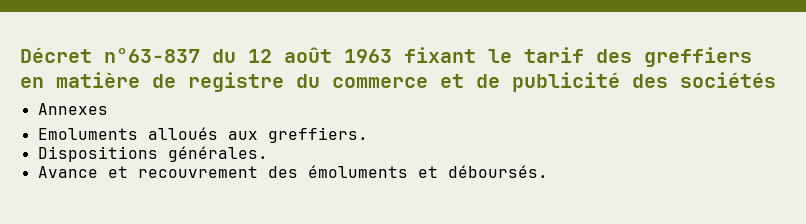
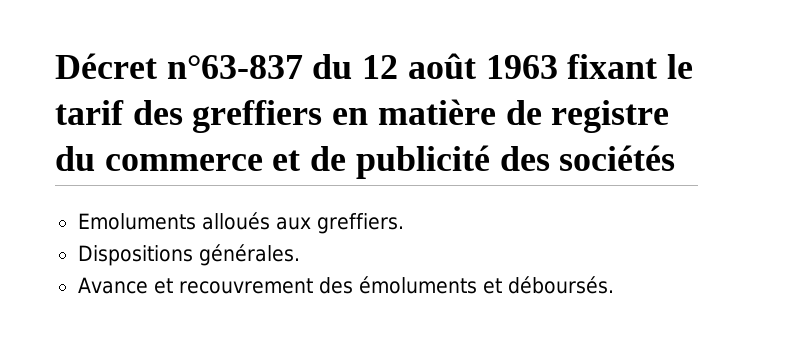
- Annexes

